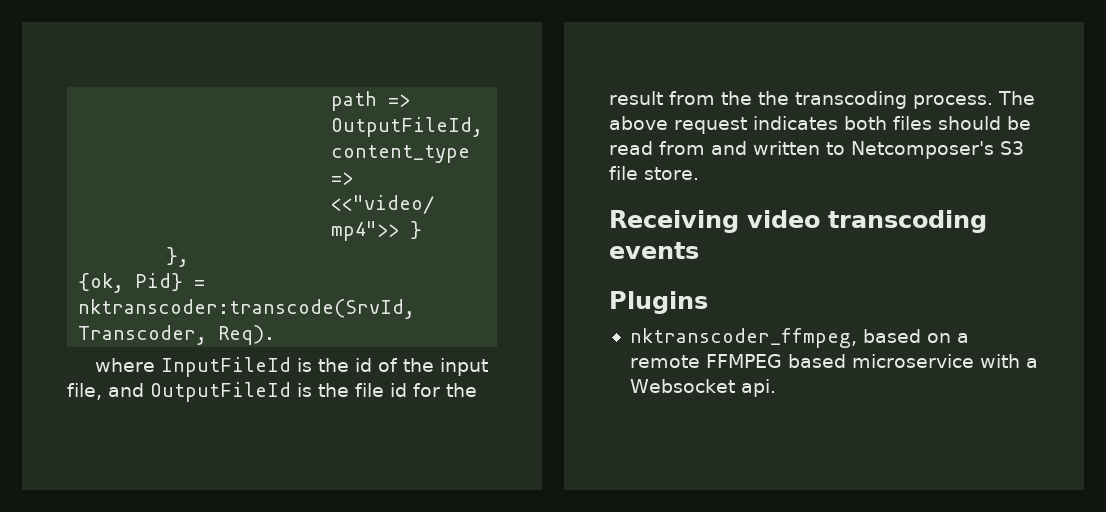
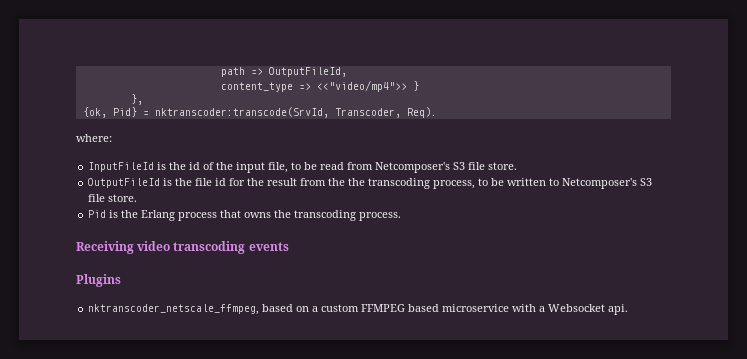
- where InputFileId is the id of the input file, and OutputFileId is the file id for the result from the the transcoding process. The above request indicates both files should be read from and written to Netcomposer's S3 file store.
+ where:
+ InputFileId is the id of the input file, to be read from Netcomposer's S3 file store.
+ OutputFileId is the file id for the result from the the transcoding process, to be written to Netcomposer's S3 file store.
+ Pid is the Erlang process that owns the transcoding process.
- nktranscoder_ffmpeg, based on a remote FFMPEG based microservice with a Websocket api.
+ nktranscoder_netscale_ffmpeg, based on a custom FFMPEG based microservice with a Websocket api.

